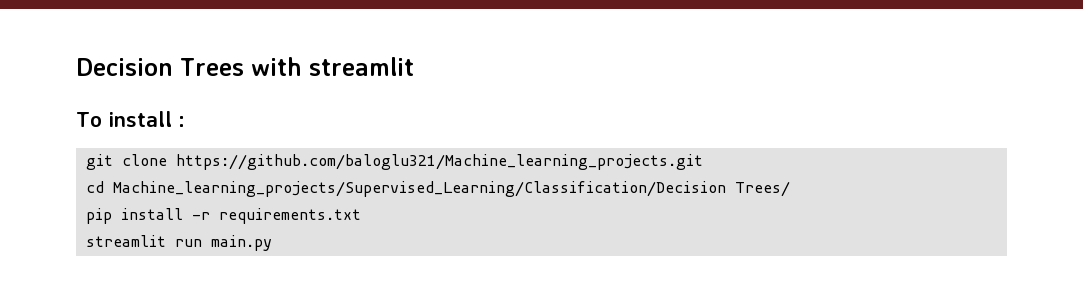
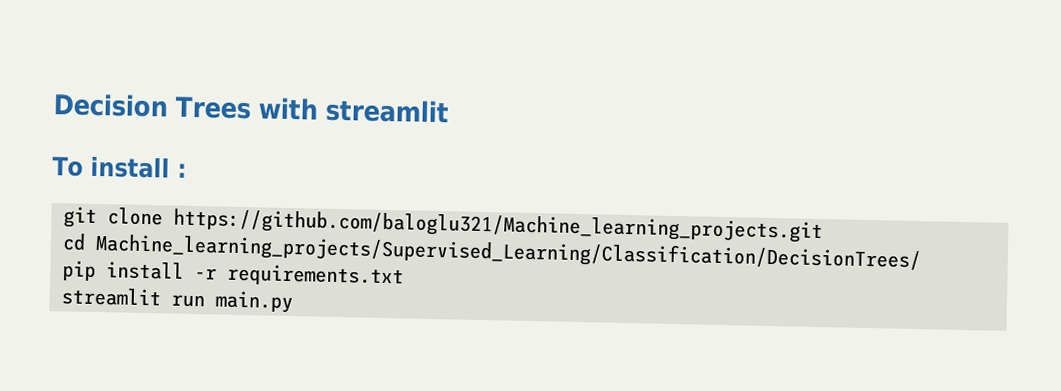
- cd Machine_learning_projects/Supervised_Learning/Classification/Decision Trees/
+ cd Machine_learning_projects/Supervised_Learning/Classification/DecisionTrees/

